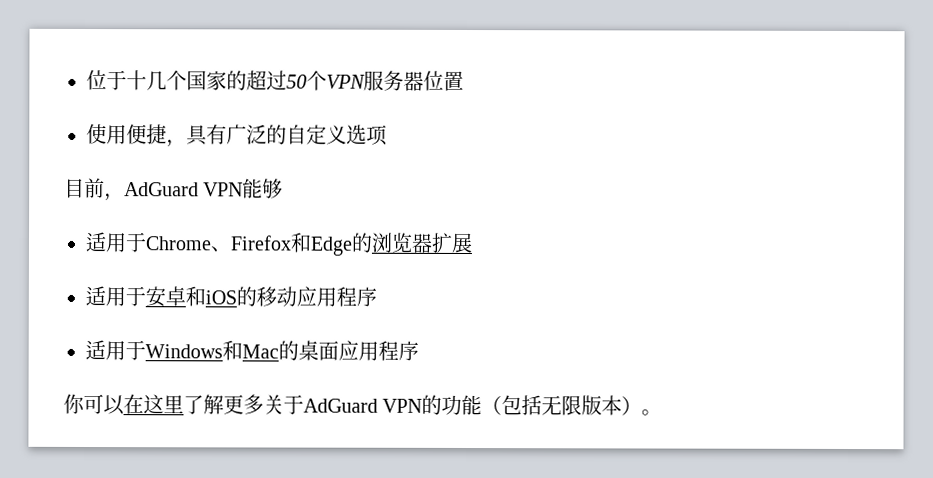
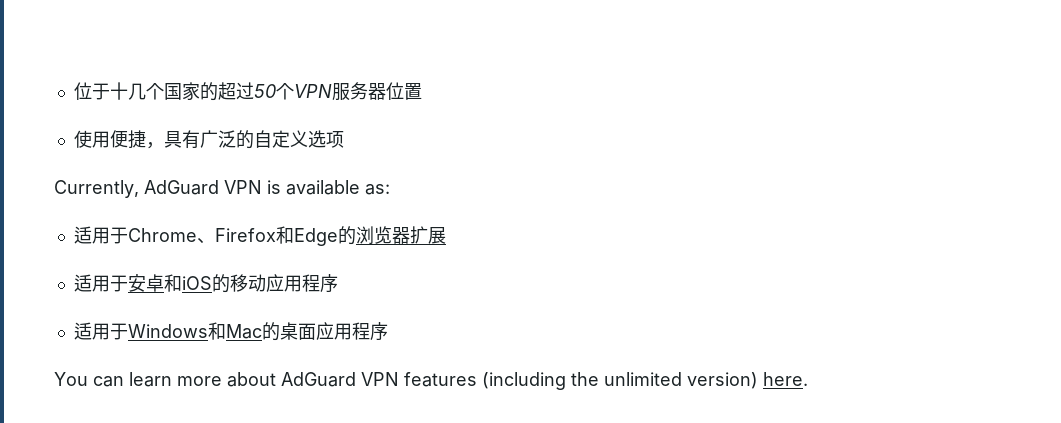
- 目前，AdGuard VPN能够
+ Currently, AdGuard VPN is available as:
- 你可以在这里了解更多关于AdGuard VPN的功能（包括无限版本）。
+ You can learn more about AdGuard VPN features (including the unlimited version) here.

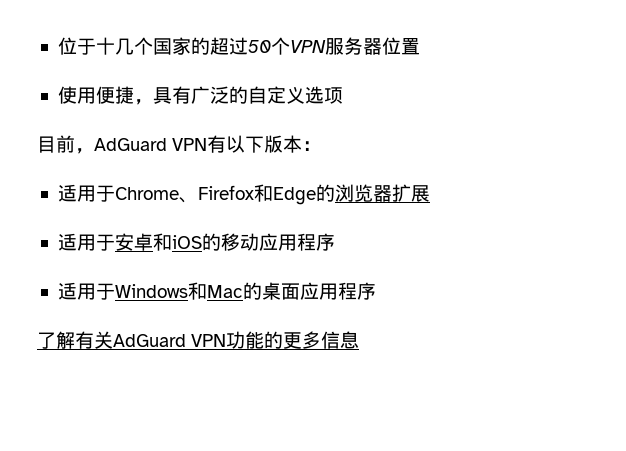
- Currently, AdGuard VPN is available as:
+ 目前，AdGuard VPN有以下版本：
- You can learn more about AdGuard VPN features (including the unlimited version) here.
+ 了解有关AdGuard VPN功能的更多信息

